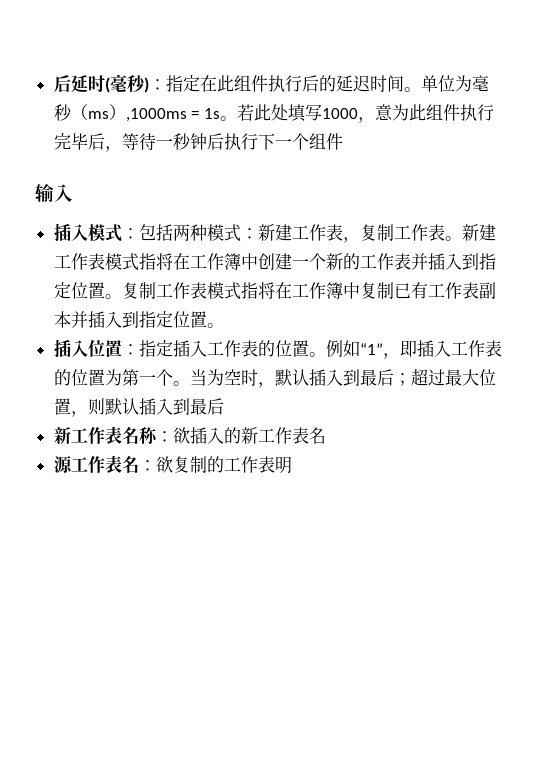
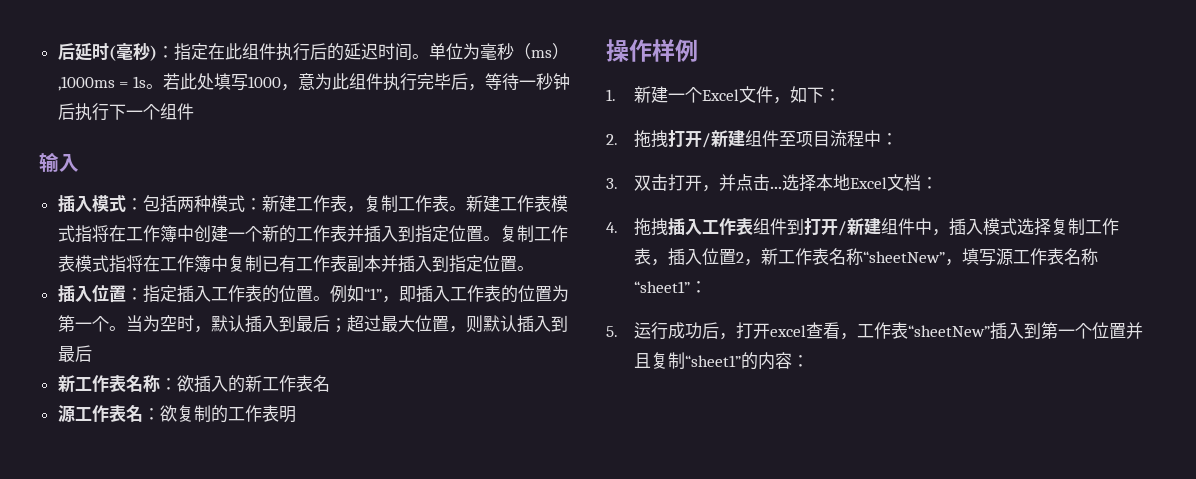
+ 操作样例
+ 1.新建一个Excel文件，如下：
+ 2.拖拽打开/新建组件至项目流程中：
+ 3.双击打开，并点击...选择本地Excel文档：
+ 4.拖拽插入工作表组件到打开/新建组件中，插入模式选择复制工作表，插入位置2，新工作表名称“sheetNew”，填写源工作表名称“sheet1”：
+ 5.运行成功后，打开excel查看，工作表“sheetNew”插入到第一个位置并且复制“sheet1”的内容：

